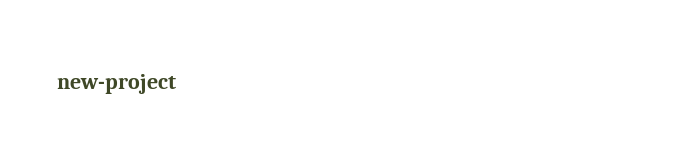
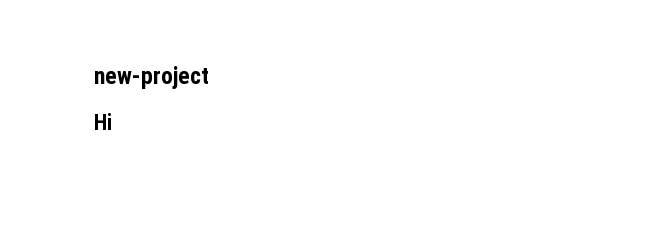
+ Hi

